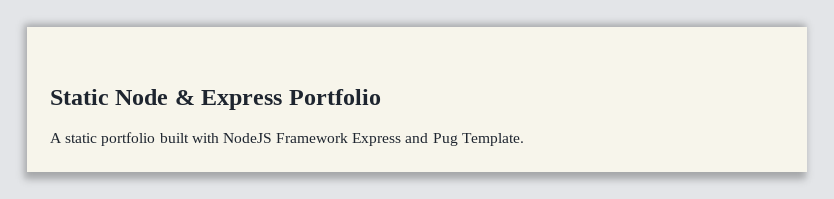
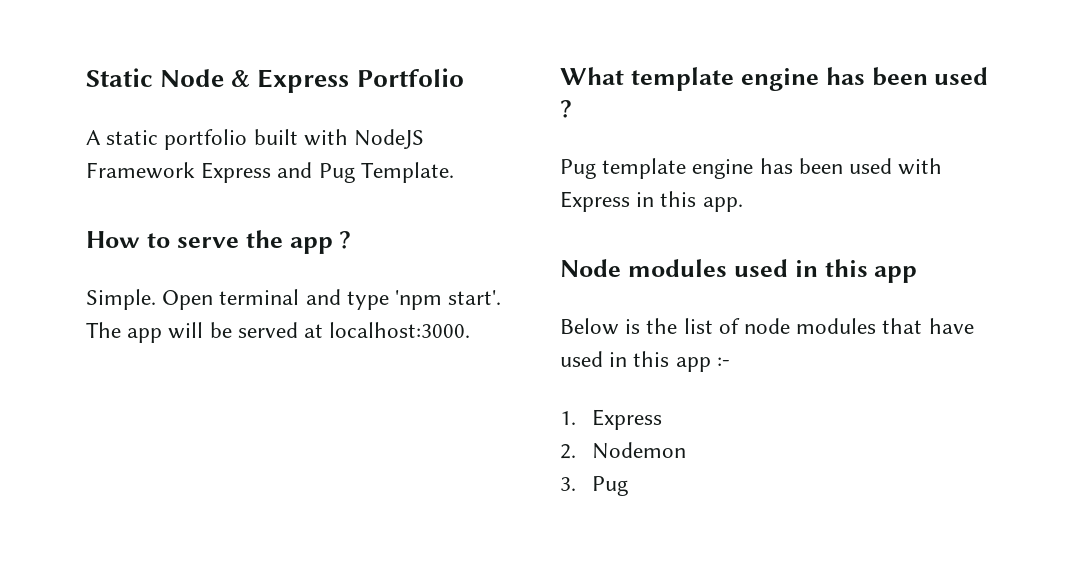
+ How to serve the app ?
+ Simple. Open terminal and type 'npm start'. The app will be served at localhost:3000.
+ What template engine has been used ?
+ Pug template engine has been used with Express in this app.
+ Node modules used in this app
+ Below is the list of node modules that have used in this app :-
+ 1. Express
+ 2. Nodemon
+ 3. Pug

